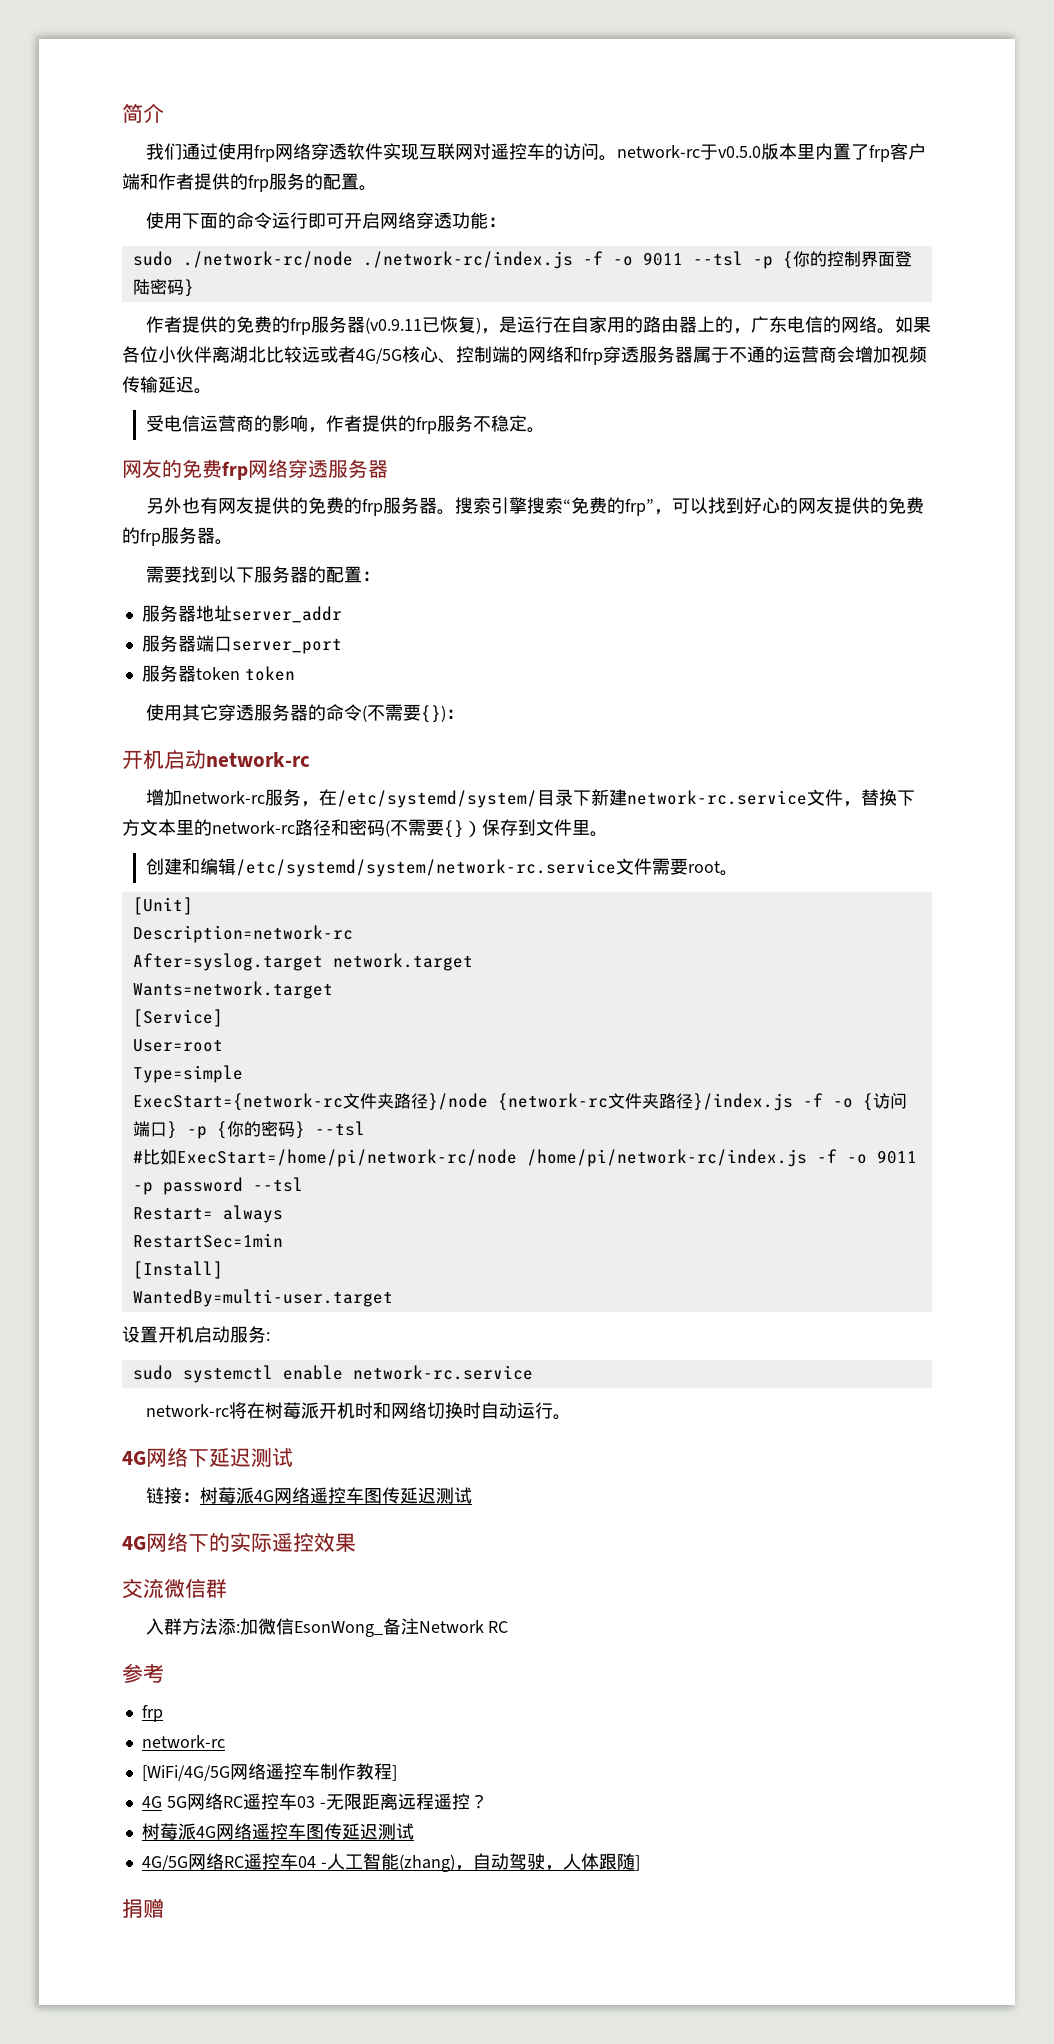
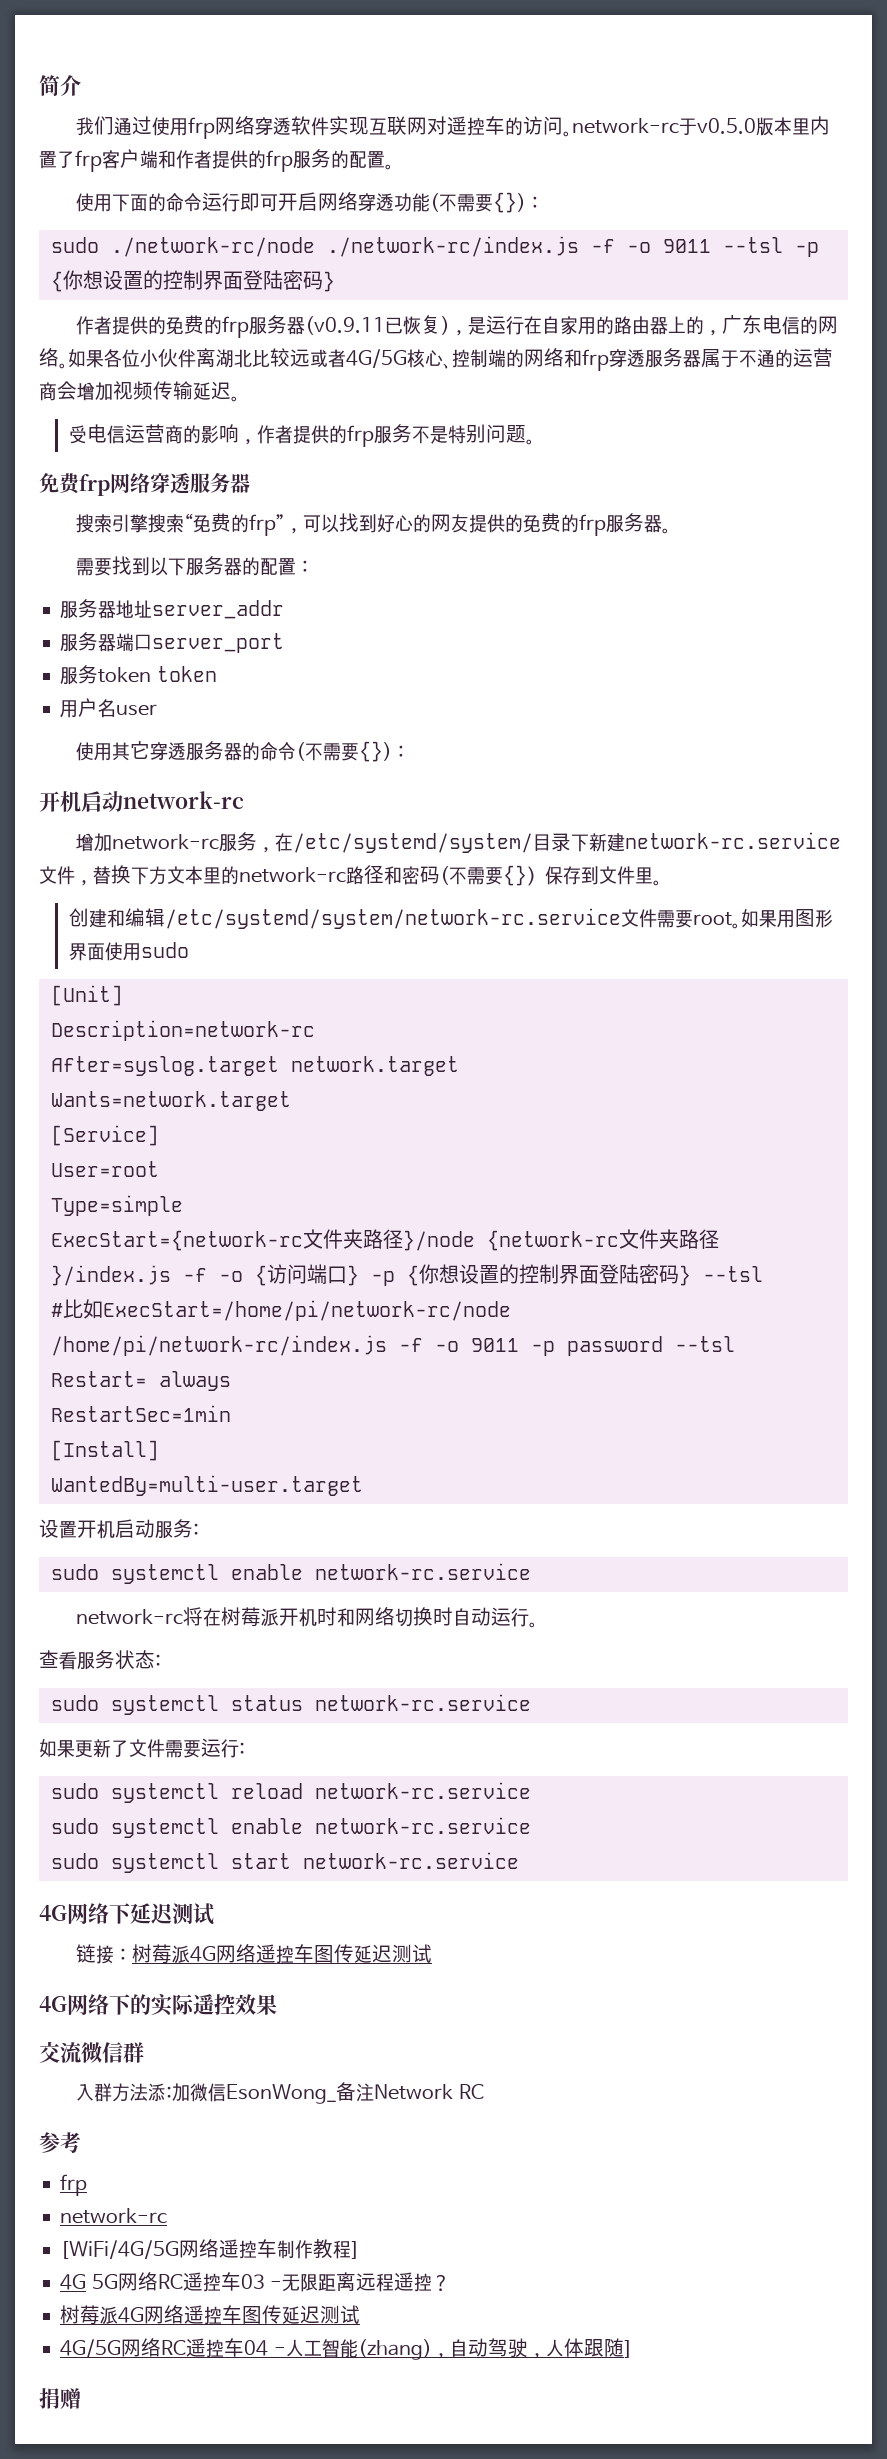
- 使用下面的命令运行即可开启网络穿透功能：
+ 使用下面的命令运行即可开启网络穿透功能(不需要{})：
- sudo ./network-rc/node ./network-rc/index.js -f -o 9011 --tsl -p {你的控制界面登陆密码}
+ sudo ./network-rc/node ./network-rc/index.js -f -o 9011 --tsl -p {你想设置的控制界面登陆密码}
- 受电信运营商的影响，作者提供的frp服务不稳定。
- 网友的免费frp网络穿透服务器
+ 受电信运营商的影响，作者提供的frp服务不是特别问题。
+ 免费frp网络穿透服务器
- 另外也有网友提供的免费的frp服务器。
- 服务器token token
+ 服务token token
+ 用户名user
+ 如果用图形界面使用sudo
- ExecStart={network-rc文件夹路径}/node {network-rc文件夹路径}/index.js -f -o {访问端口} -p {你的密码} --tsl
+ ExecStart={network-rc文件夹路径}/node {network-rc文件夹路径}/index.js -f -o {访问端口} -p {你想设置的控制界面登陆密码} --tsl
+ 查看服务状态:
+ sudo systemctl status network-rc.service
+ 如果更新了文件需要运行:
+ sudo systemctl reload network-rc.service
+ sudo systemctl enable network-rc.service
+ sudo systemctl start network-rc.service

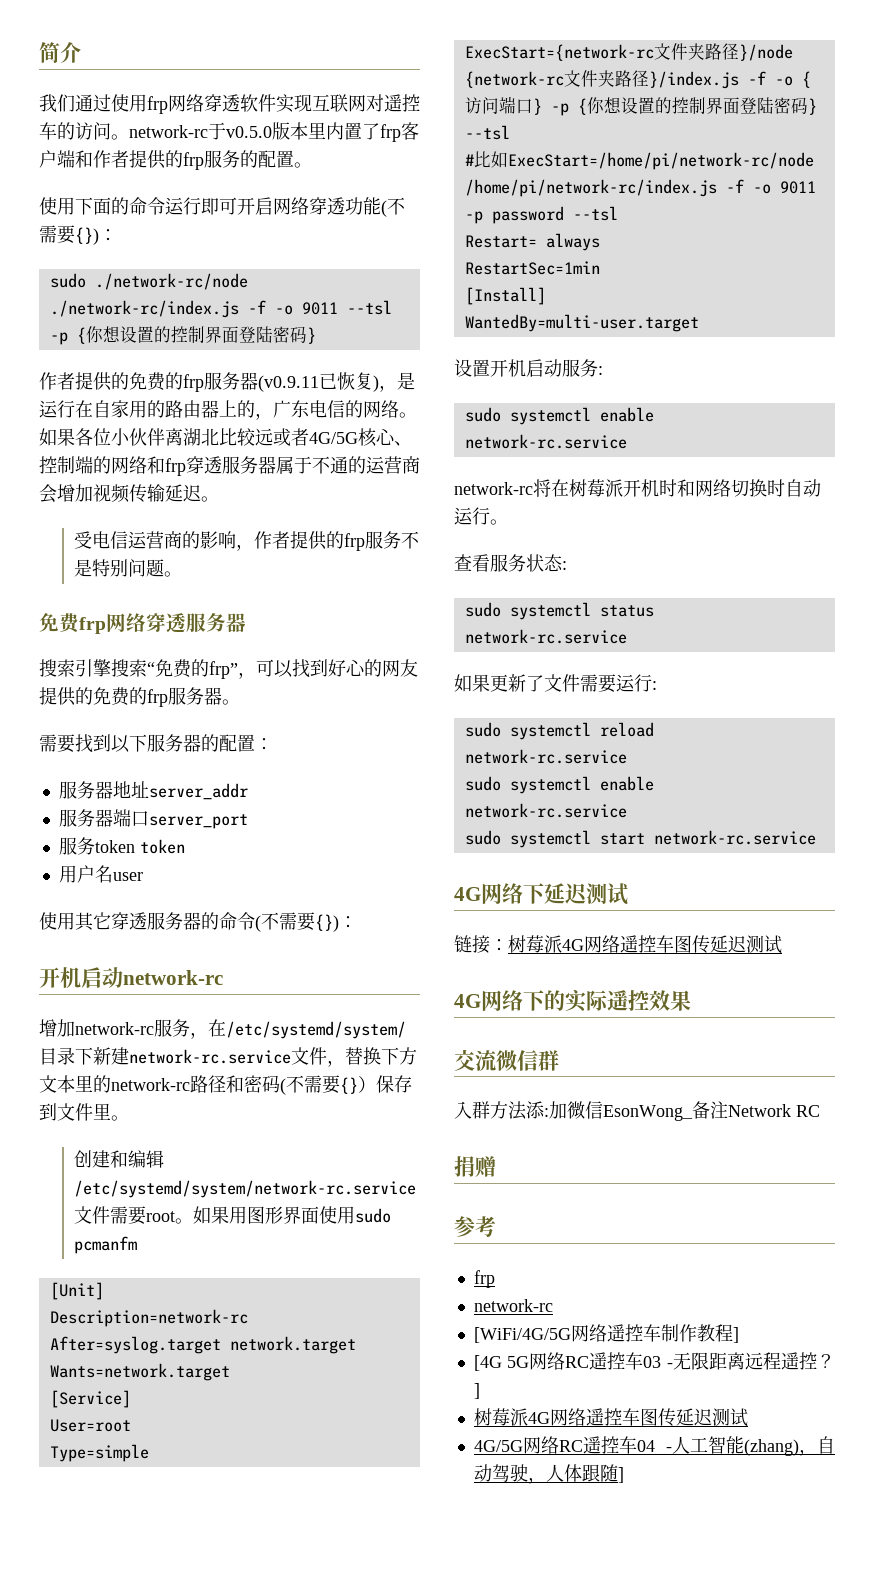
- 如果用图形界面使用sudo
+ 如果用图形界面使用sudo pcmanfm
+ 捐赠
- 4G 5G网络RC遥控车03 -无限距离远程遥控？
+ [4G 5G网络RC遥控车03 -无限距离远程遥控？]
- 捐赠

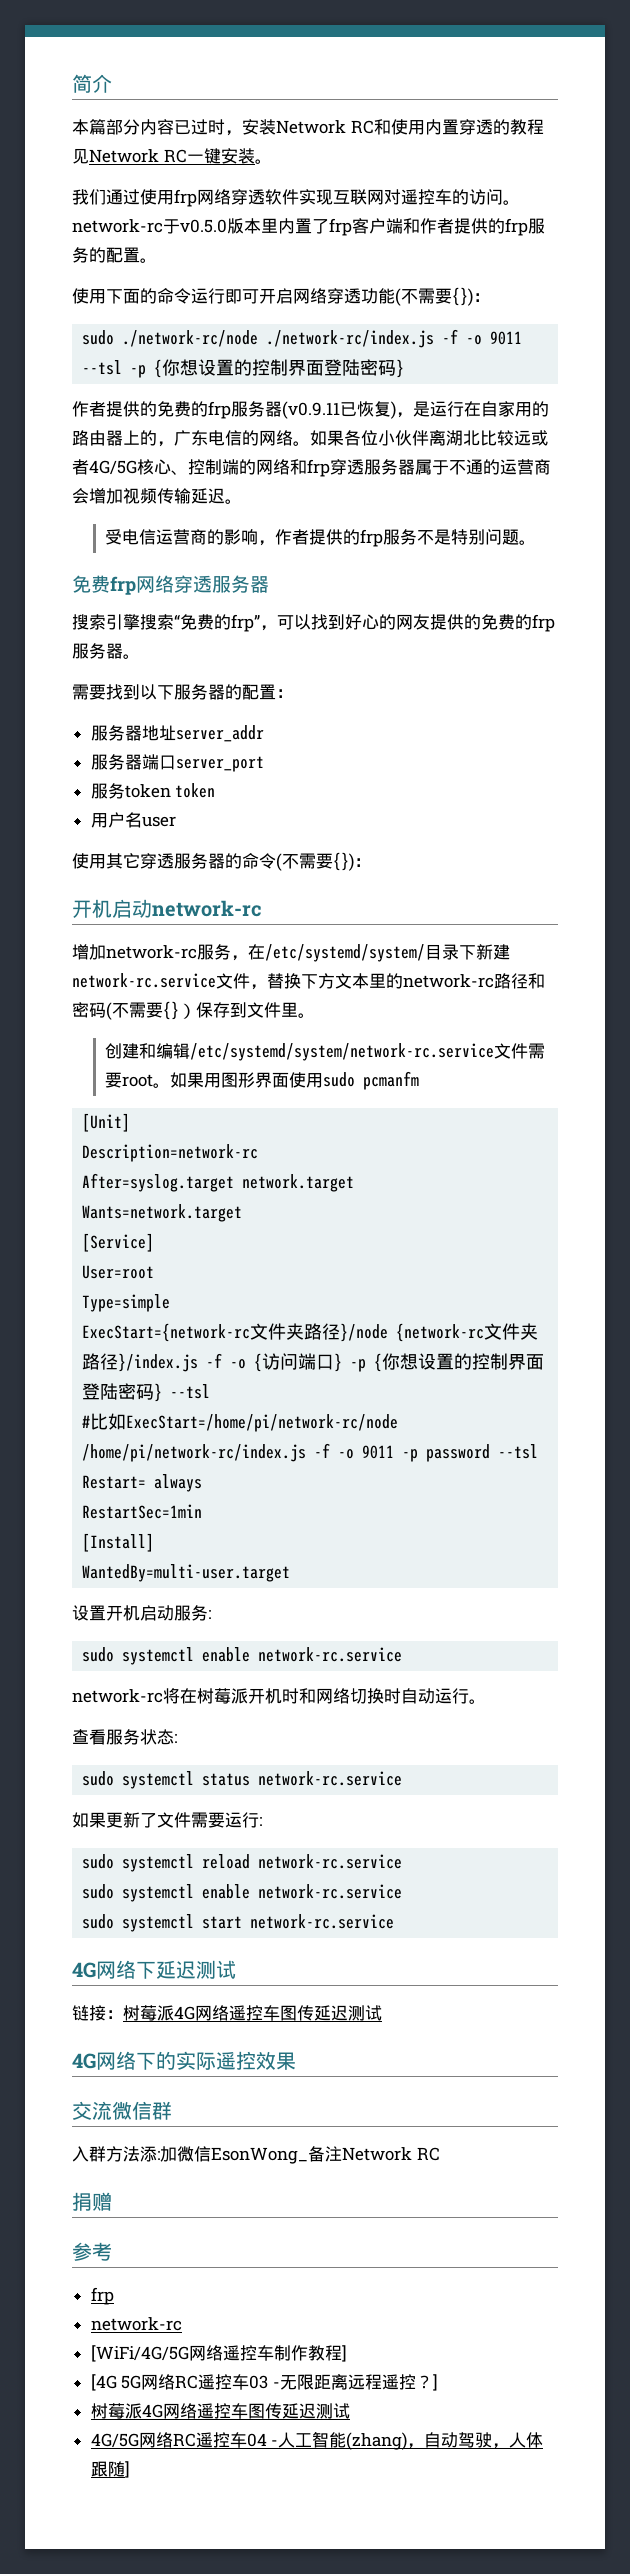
+ 本篇部分内容已过时，安装Network RC和使用内置穿透的教程见Network RC一键安装。

